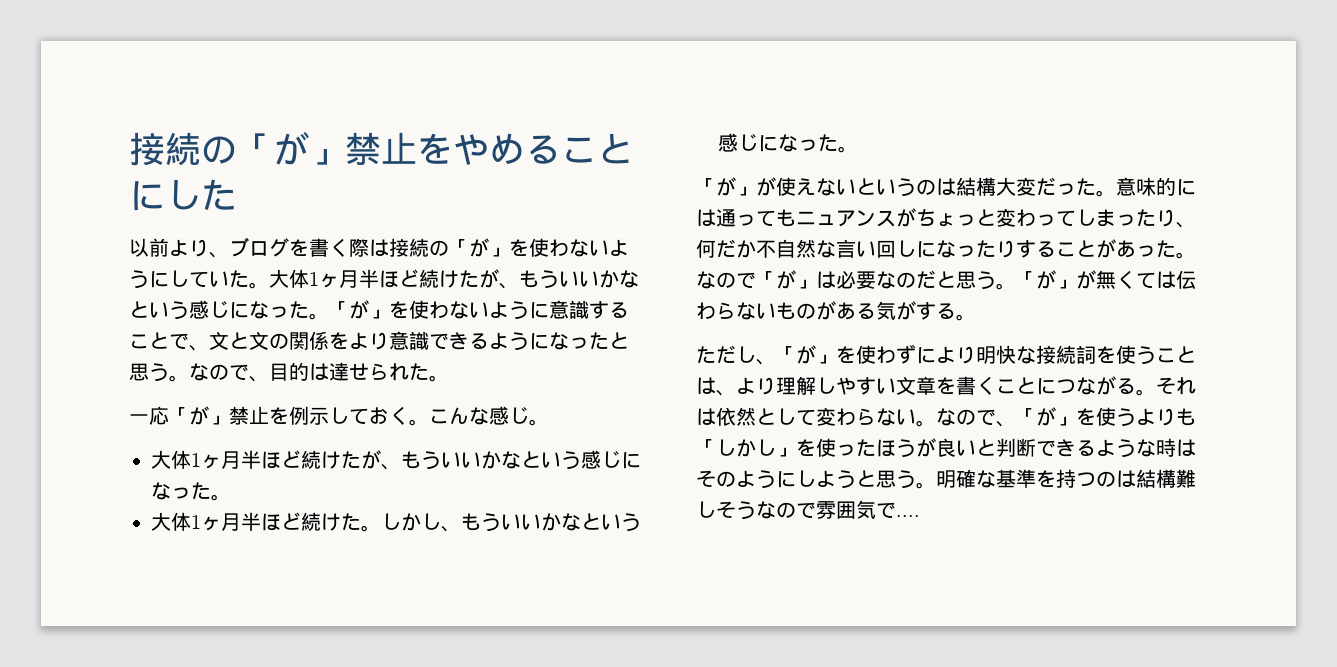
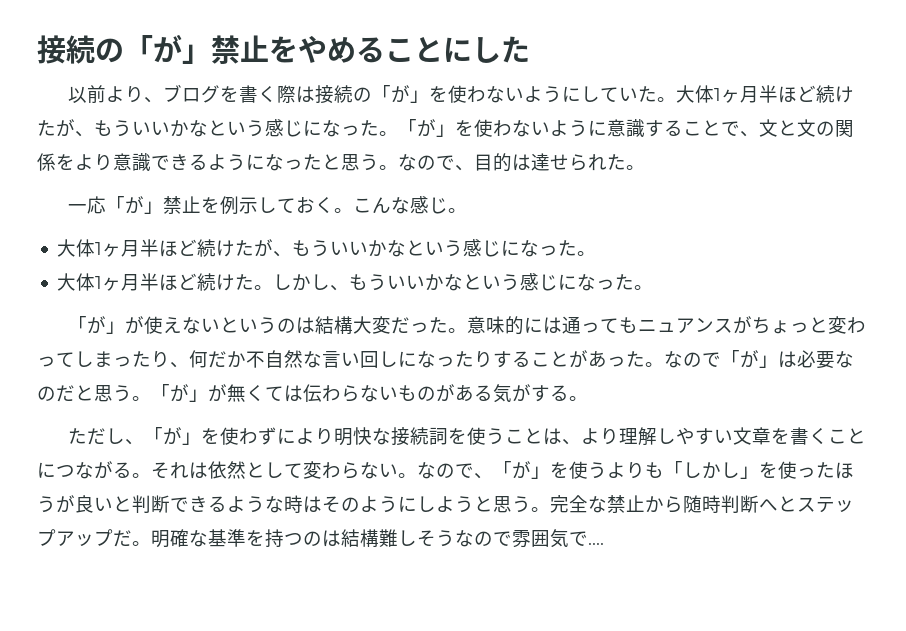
+ 完全な禁止から随時判断へとステップアップだ。

